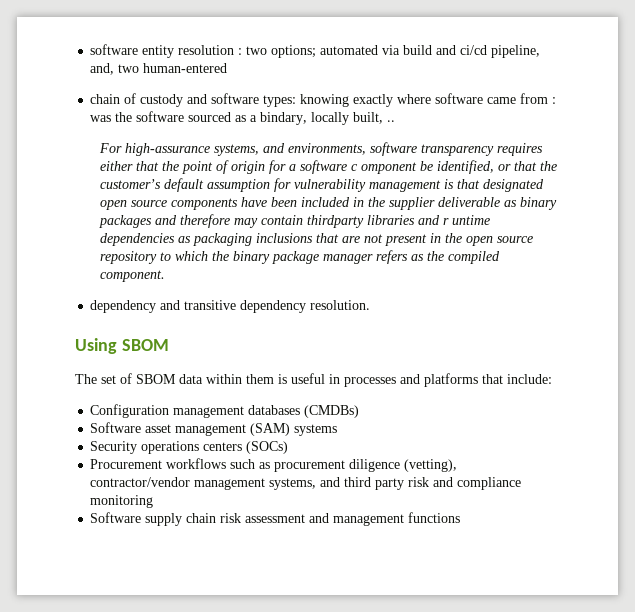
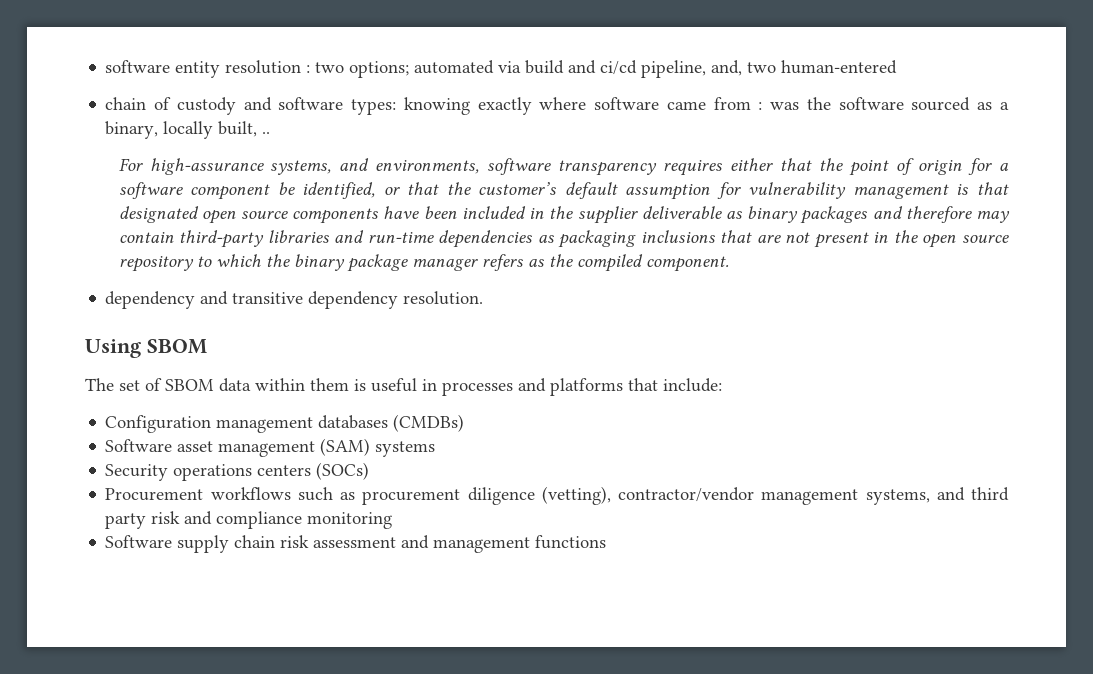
- chain of custody and software types: knowing exactly where software came from : was the software sourced as a bindary, locally built, ..
+ chain of custody and software types: knowing exactly where software came from : was the software sourced as a binary, locally built, ..
- For high-assurance systems, and environments, software transparency requires either that the point of origin for a software c omponent be identified, or that the customer’s default assumption for vulnerability management is that designated open source components have been included in the supplier deliverable as binary packages and therefore may contain thirdparty libraries and r untime dependencies as packaging inclusions that are not present in the open source repository to which the binary package manager refers as the compiled component.
+ For high-assurance systems, and environments, software transparency requires either that the point of origin for a software component be identified, or that the customer’s default assumption for vulnerability management is that designated open source components have been included in the supplier deliverable as binary packages and therefore may contain third-party libraries and run-time dependencies as packaging inclusions that are not present in the open source repository to which the binary package manager refers as the compiled component.

